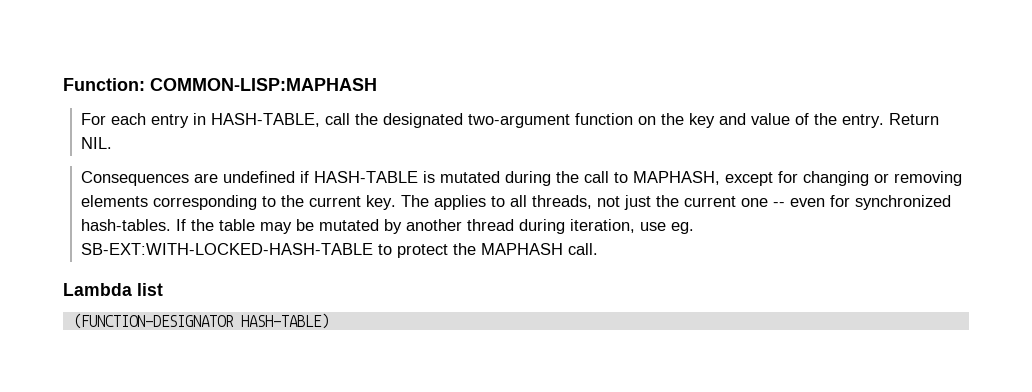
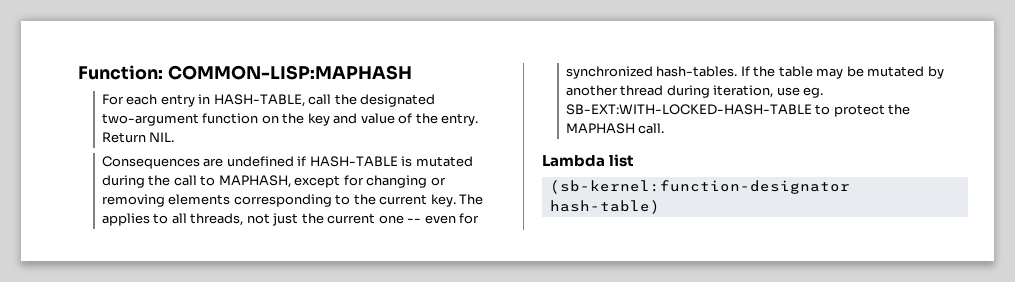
- (FUNCTION-DESIGNATOR HASH-TABLE)
+ (sb-kernel:function-designator hash-table)

